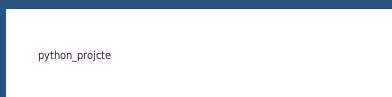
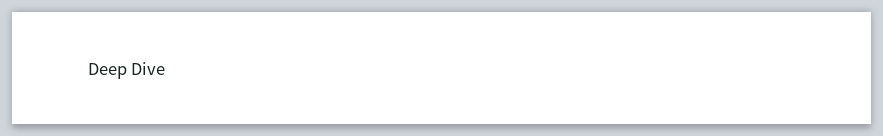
- python_projcte
+ Deep Dive

